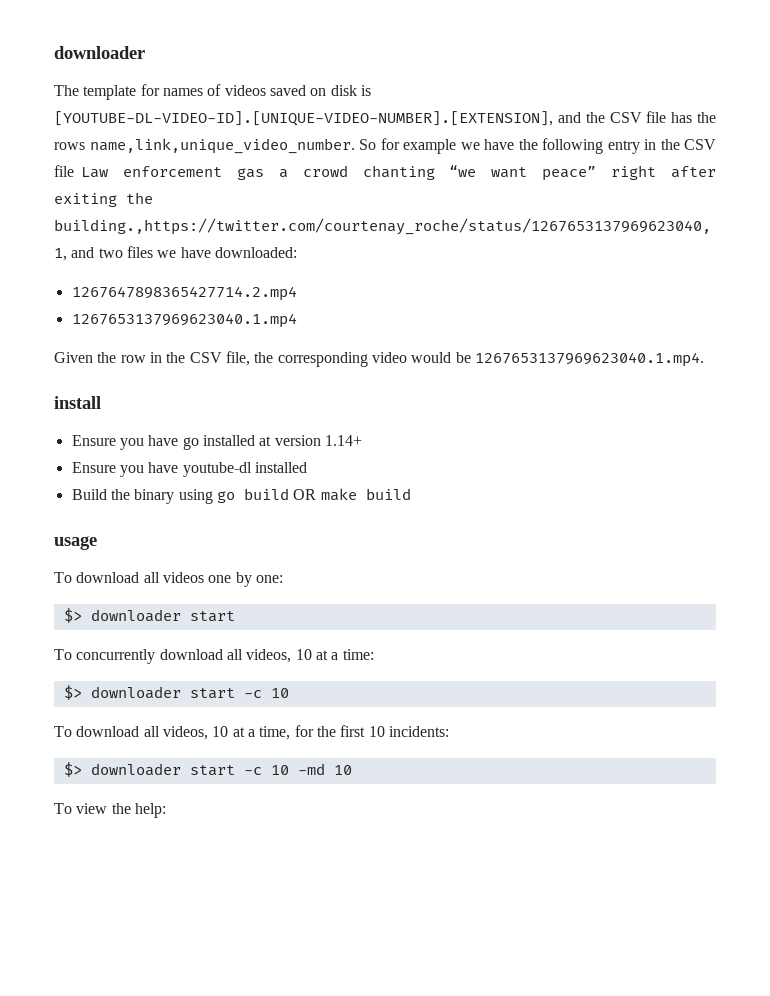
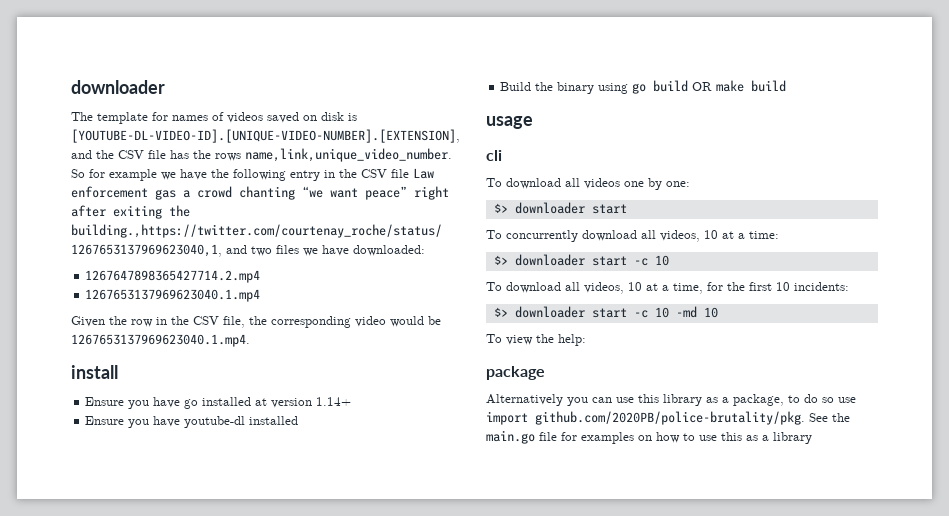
+ cli
+ package
+ Alternatively you can use this library as a package, to do so use import github.com/2020PB/police-brutality/pkg. See the main.go file for examples on how to use this as a library

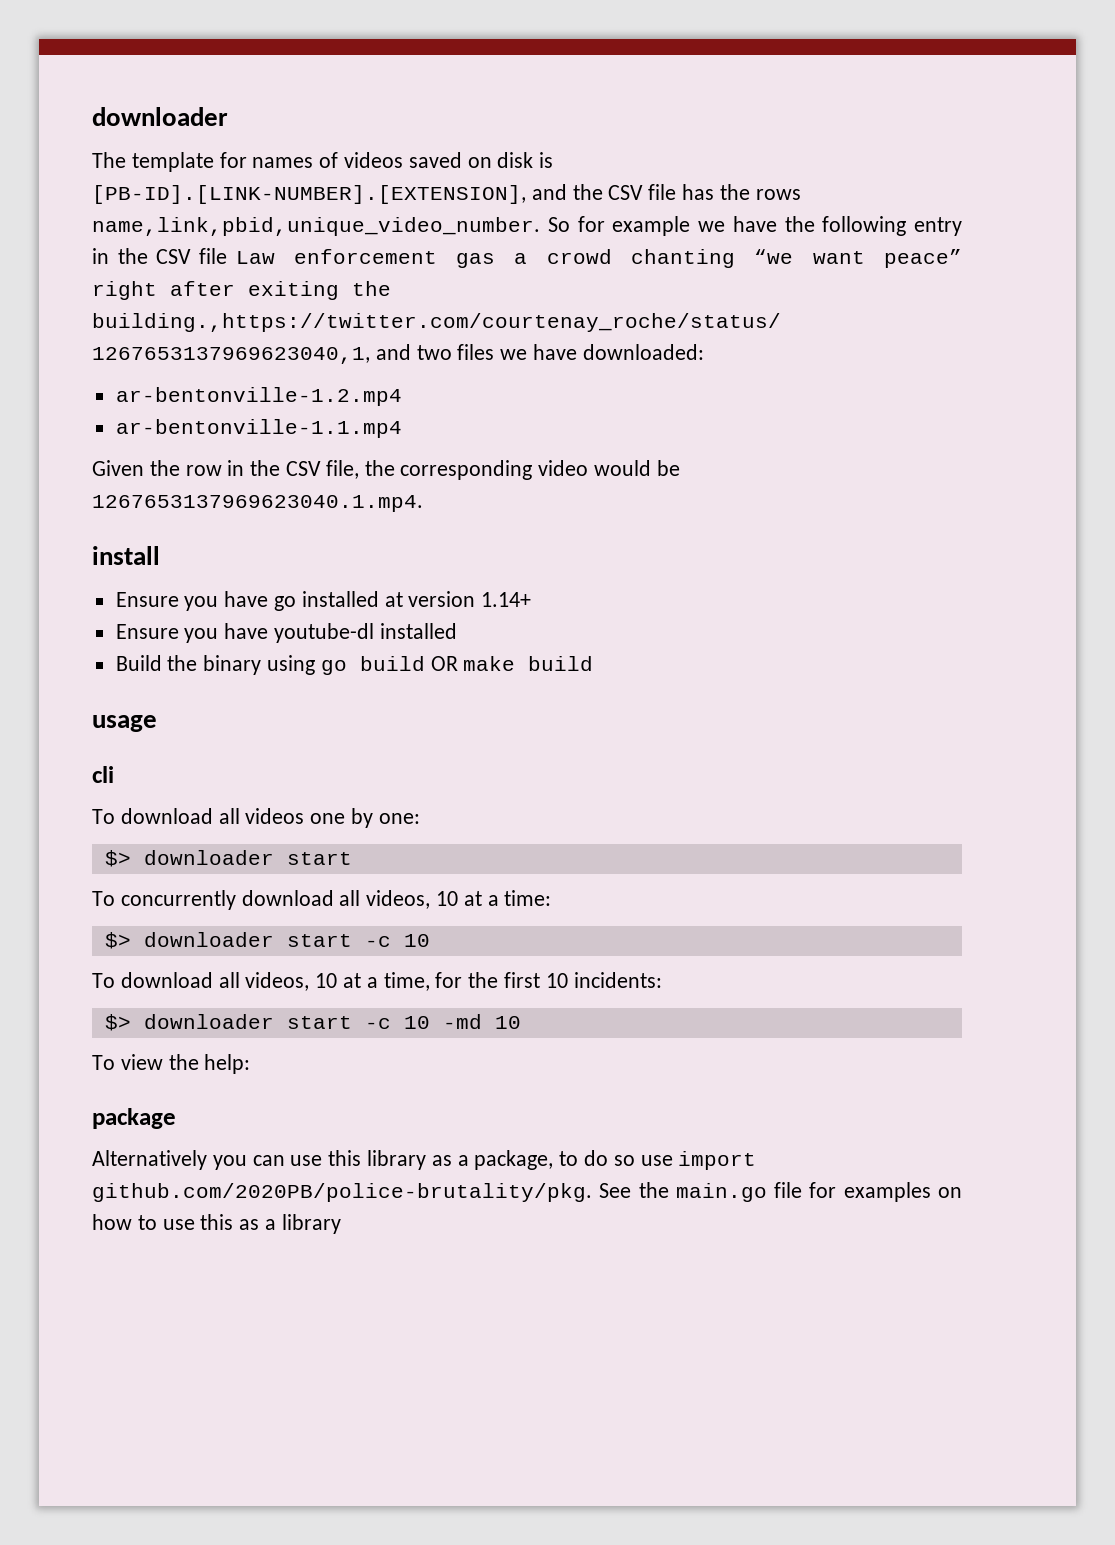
- The template for names of videos saved on disk is [YOUTUBE-DL-VIDEO-ID].[UNIQUE-VIDEO-NUMBER].[EXTENSION], and the CSV file has the rows name,link,unique_video_number.
+ The template for names of videos saved on disk is [PB-ID].[LINK-NUMBER].[EXTENSION], and the CSV file has the rows name,link,pbid,unique_video_number.
- 1267647898365427714.2.mp4
- 1267653137969623040.1.mp4
+ ar-bentonville-1.2.mp4
+ ar-bentonville-1.1.mp4

